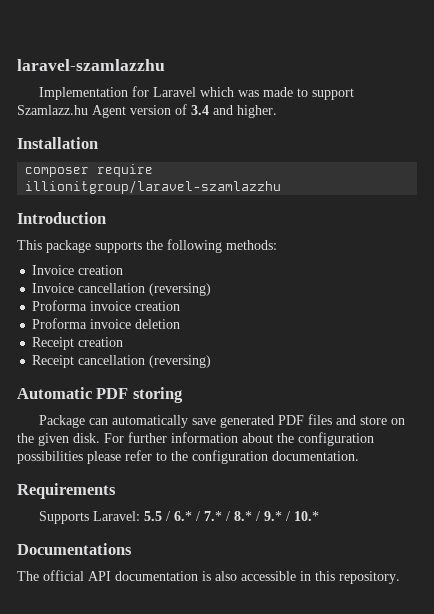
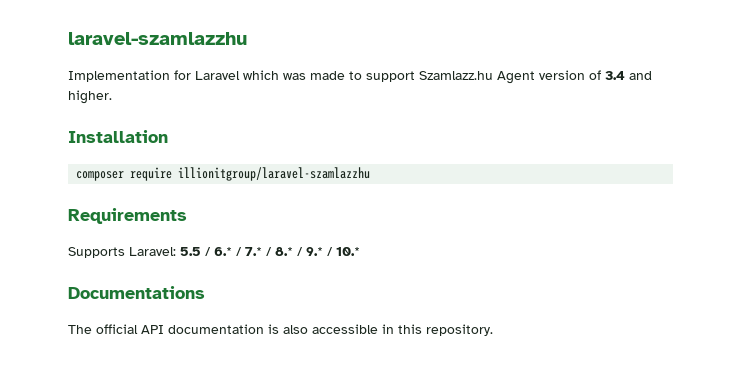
- Introduction
- This package supports the following methods:
- Invoice creation
- Invoice cancellation (reversing)
- Proforma invoice creation
- Proforma invoice deletion
- Receipt creation
- Receipt cancellation (reversing)
- Automatic PDF storing
- Package can automatically save generated PDF files and store on the given disk. For further information about the configuration possibilities please refer to the configuration documentation.

